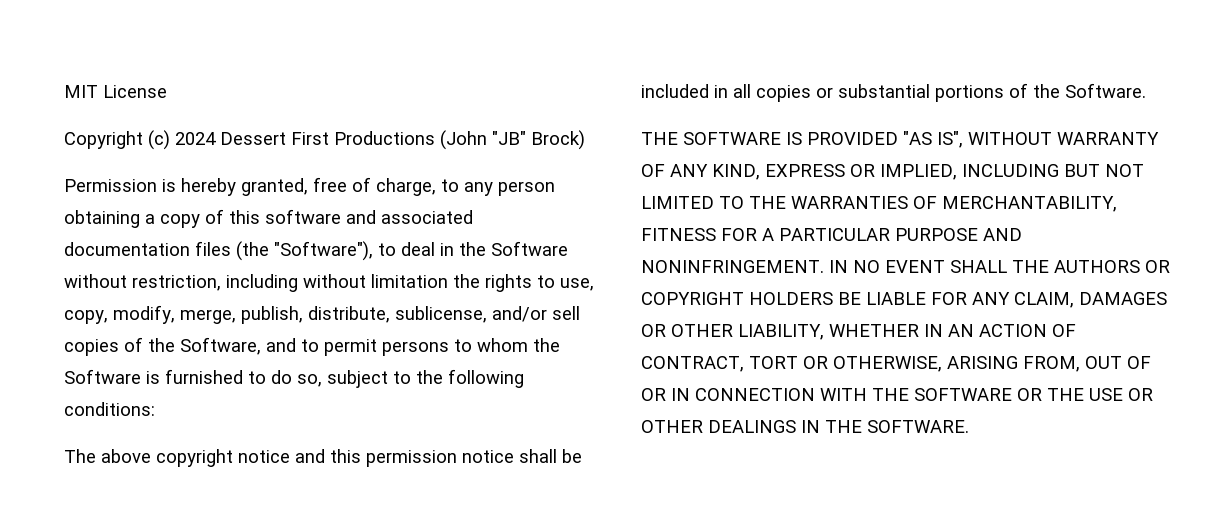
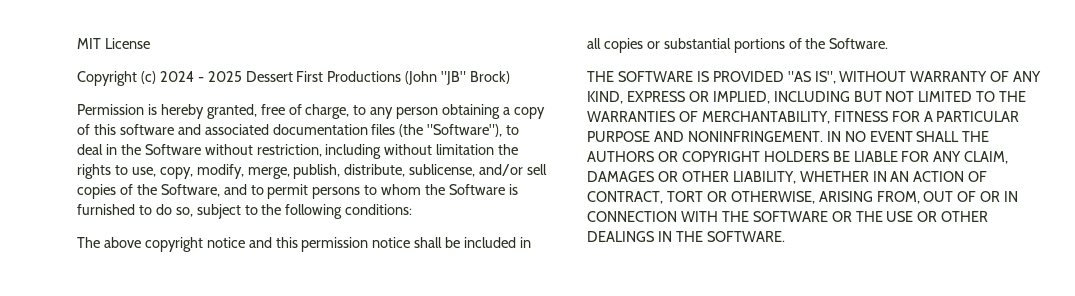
- Copyright (c) 2024 Dessert First Productions (John "JB" Brock)
+ Copyright (c) 2024 - 2025 Dessert First Productions (John "JB" Brock)

